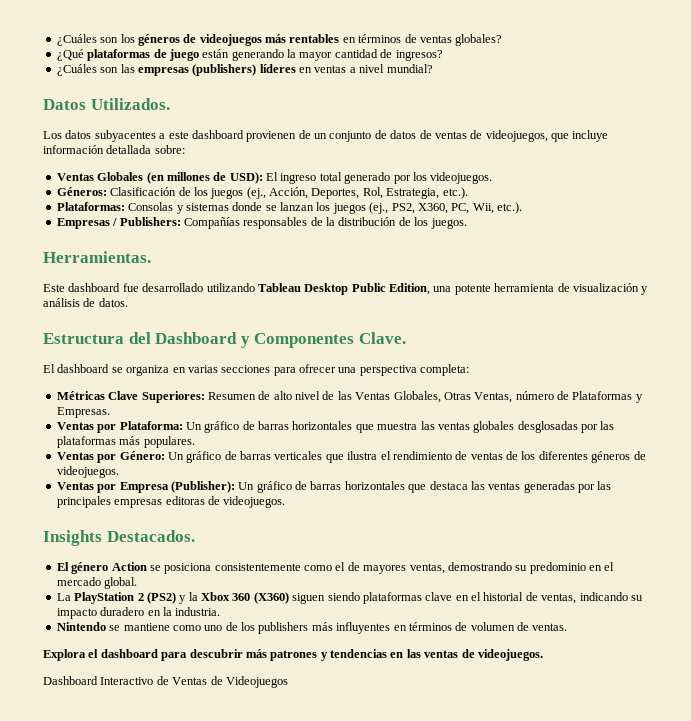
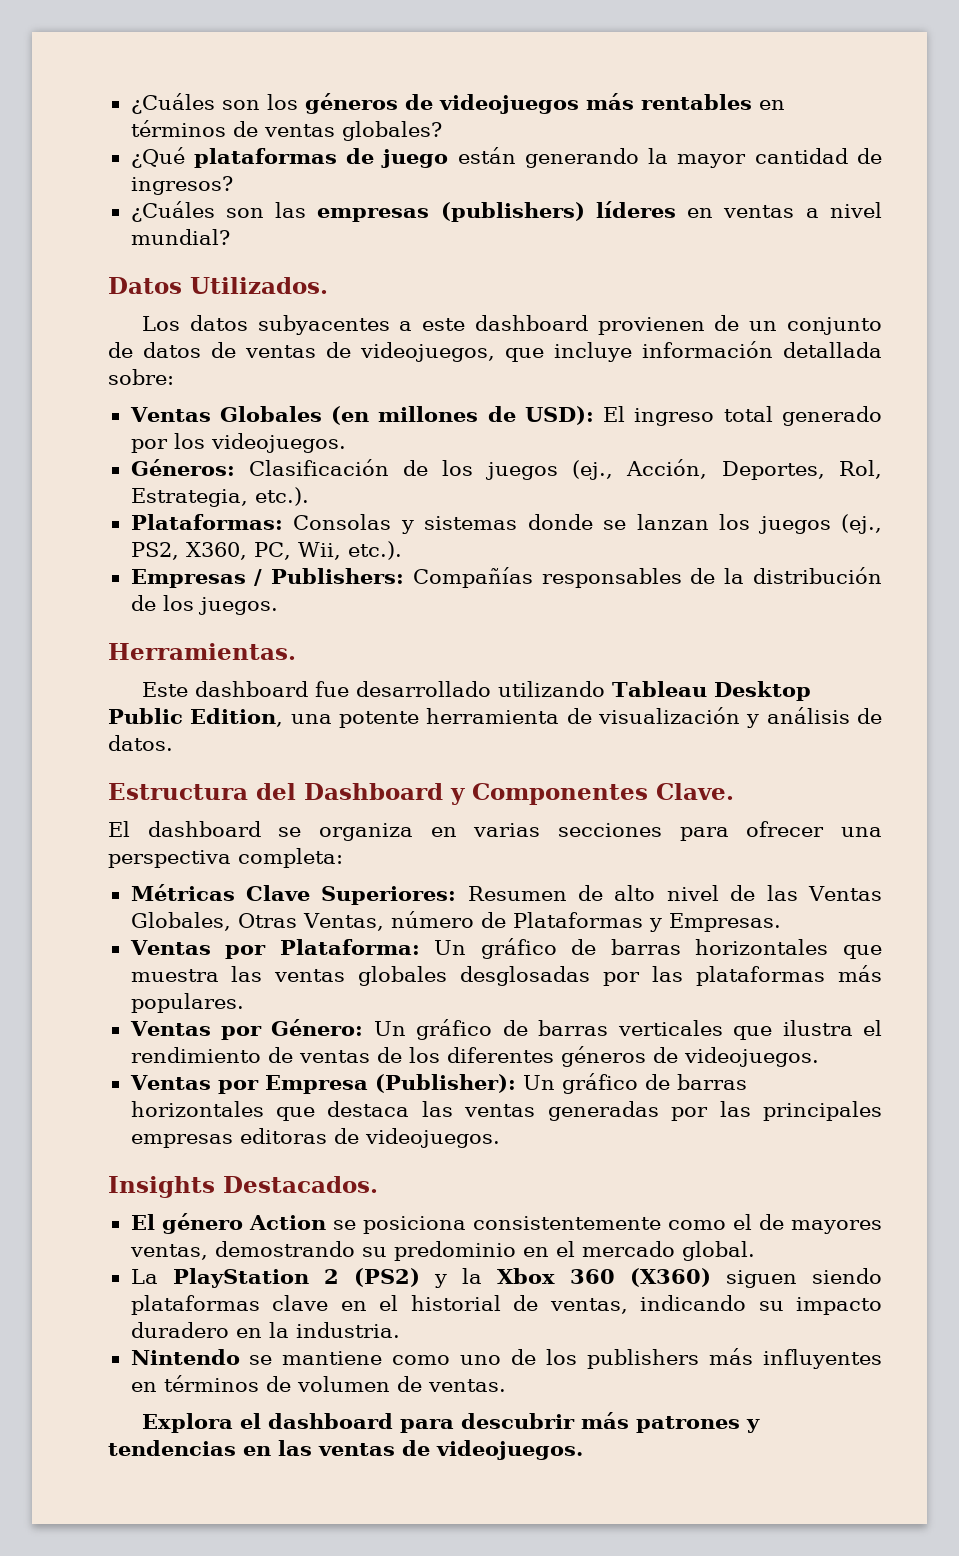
- Dashboard Interactivo de Ventas de Videojuegos

